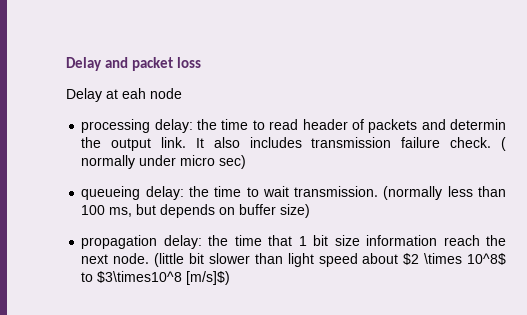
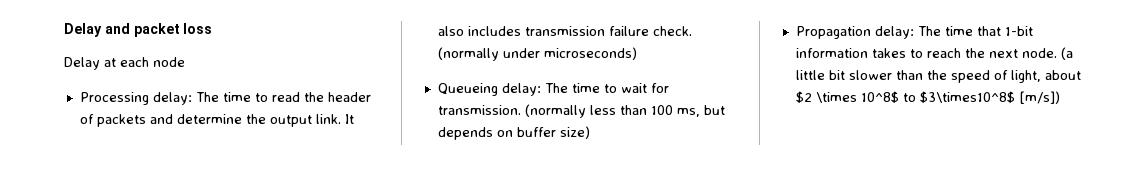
- Delay at eah node
+ Delay at each node
- processing delay: the time to read header of packets and determin the output link.
+ Processing delay: The time to read the header of packets and determine the output link.
- ( normally under micro sec)
- queueing delay: the time to wait transmission.
+ (normally under microseconds)
+ Queueing delay: The time to wait for transmission.
- propagation delay: the time that 1 bit size information reach the next node.
+ Propagation delay: The time that 1-bit information takes to reach the next node.
- (little bit slower than light speed about $2 \times 10^8$ to $3\times10^8 [m/s]$)
+ (a little bit slower than the speed of light, about $2 \times 10^8$ to $3\times10^8$ [m/s])

